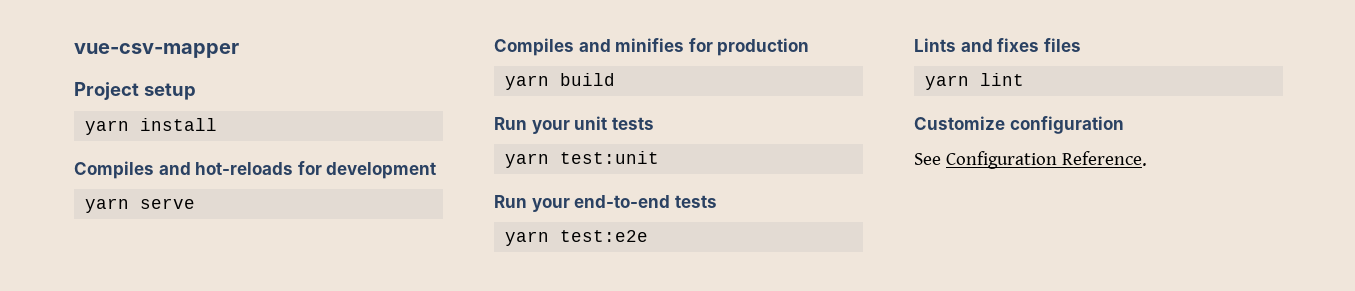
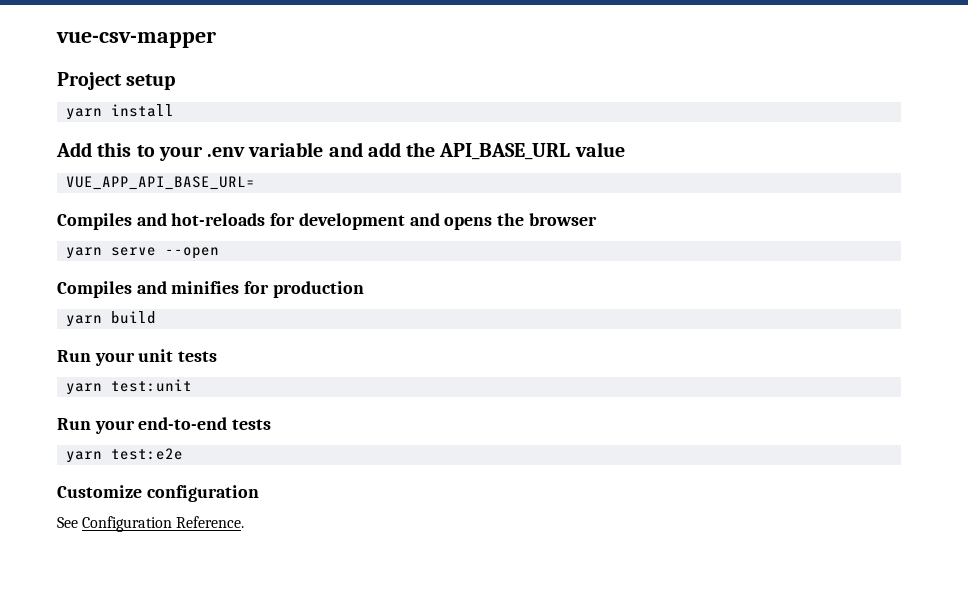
+ Add this to your .env variable and add the API_BASE_URL value
+ VUE_APP_API_BASE_URL=
- Compiles and hot-reloads for development
+ Compiles and hot-reloads for development and opens the browser
- yarn serve
+ yarn serve --open
- Lints and fixes files
- yarn lint

